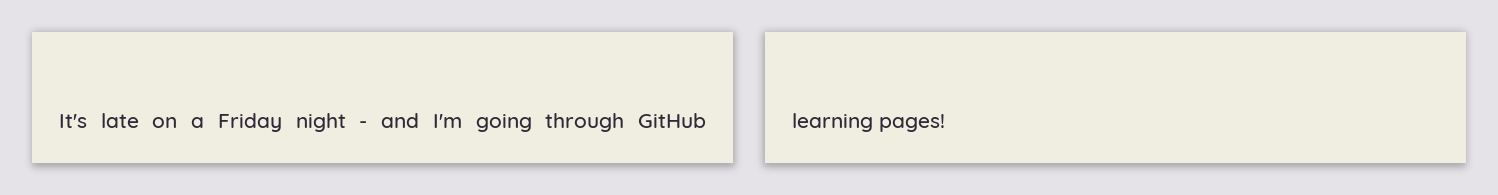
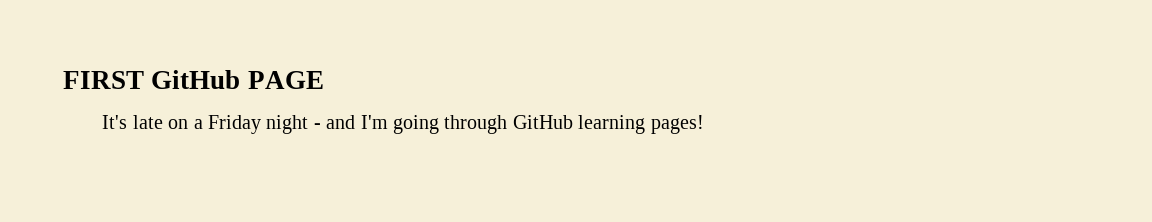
+ FIRST GitHub PAGE

